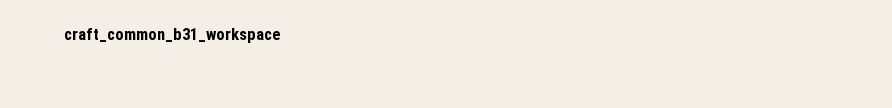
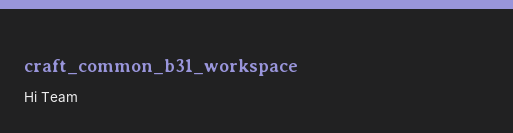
+ Hi Team

